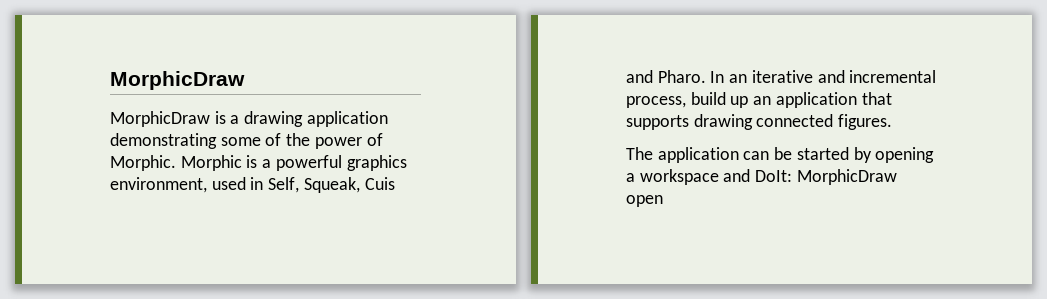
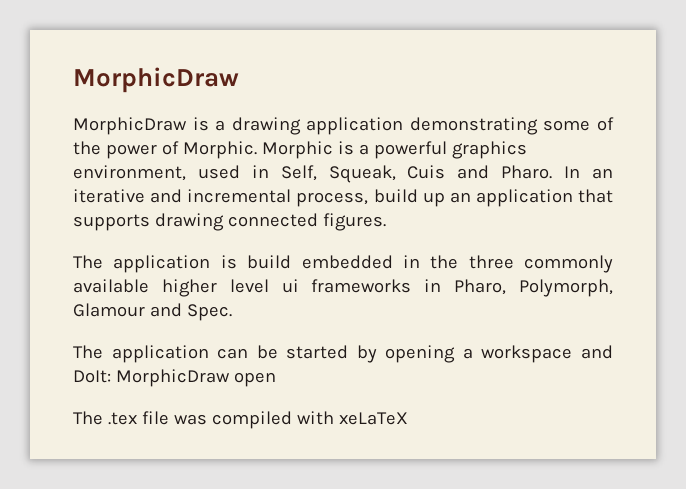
+ The application is build embedded in the three commonly available higher level ui frameworks in Pharo, Polymorph, Glamour and Spec.
+ The .tex file was compiled with xeLaTeX

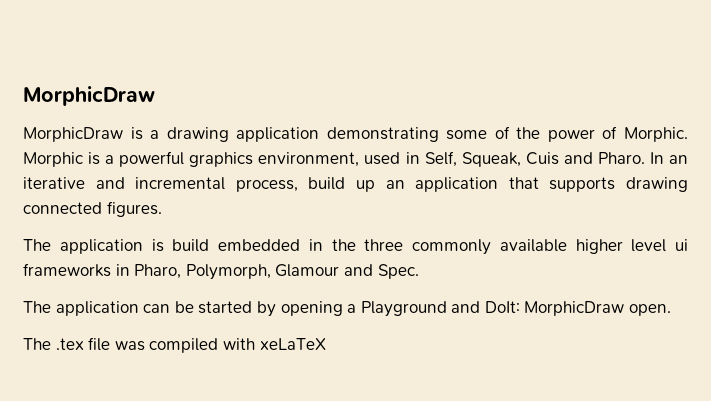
- The application can be started by opening a workspace and DoIt: MorphicDraw open
+ The application can be started by opening a Playground and DoIt: MorphicDraw open.

